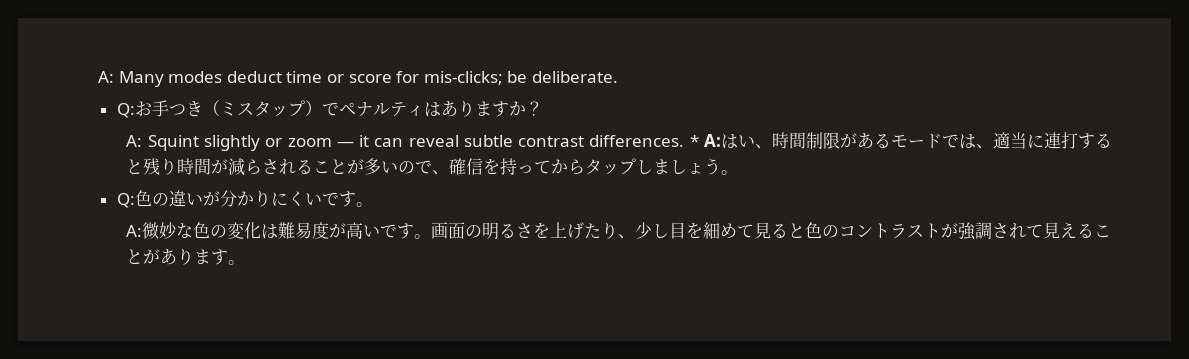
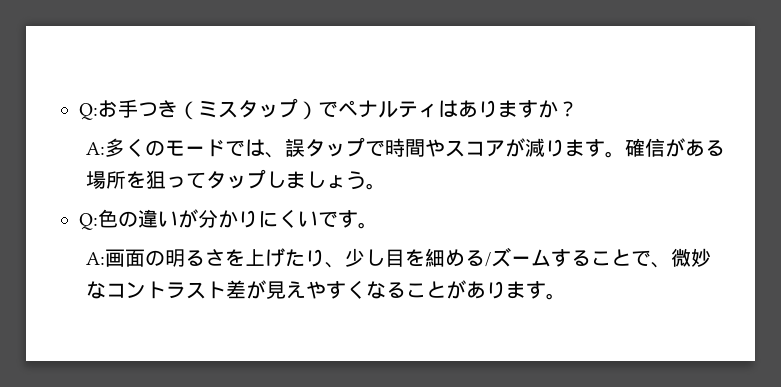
- A: Many modes deduct time or score for mis‑clicks; be deliberate.
- A: Squint slightly or zoom — it can reveal subtle contrast differences. * A:はい、時間制限があるモードでは、適当に連打すると残り時間が減らされることが多いので、確信を持ってからタップしましょう。
+ A:多くのモードでは、誤タップで時間やスコアが減ります。確信がある場所を狙ってタップしましょう。
- A:微妙な色の変化は難易度が高いです。画面の明るさを上げたり、少し目を細めて見ると色のコントラストが強調されて見えることがあります。
+ A:画面の明るさを上げたり、少し目を細める/ズームすることで、微妙なコントラスト差が見えやすくなることがあります。

